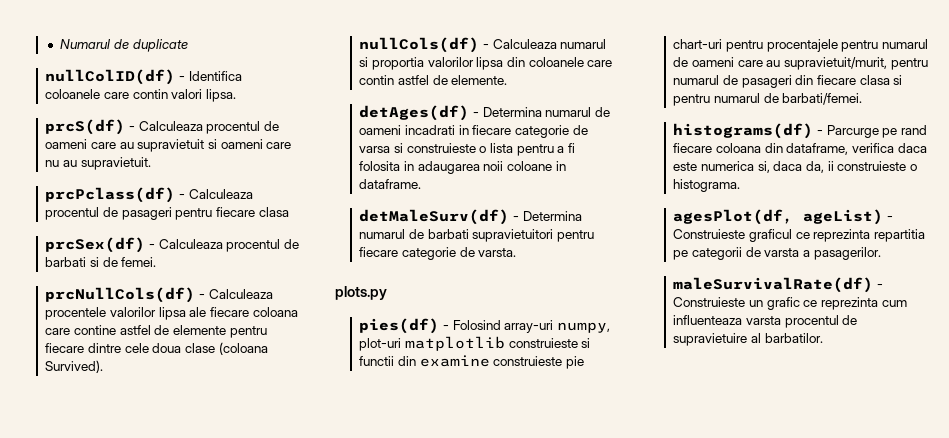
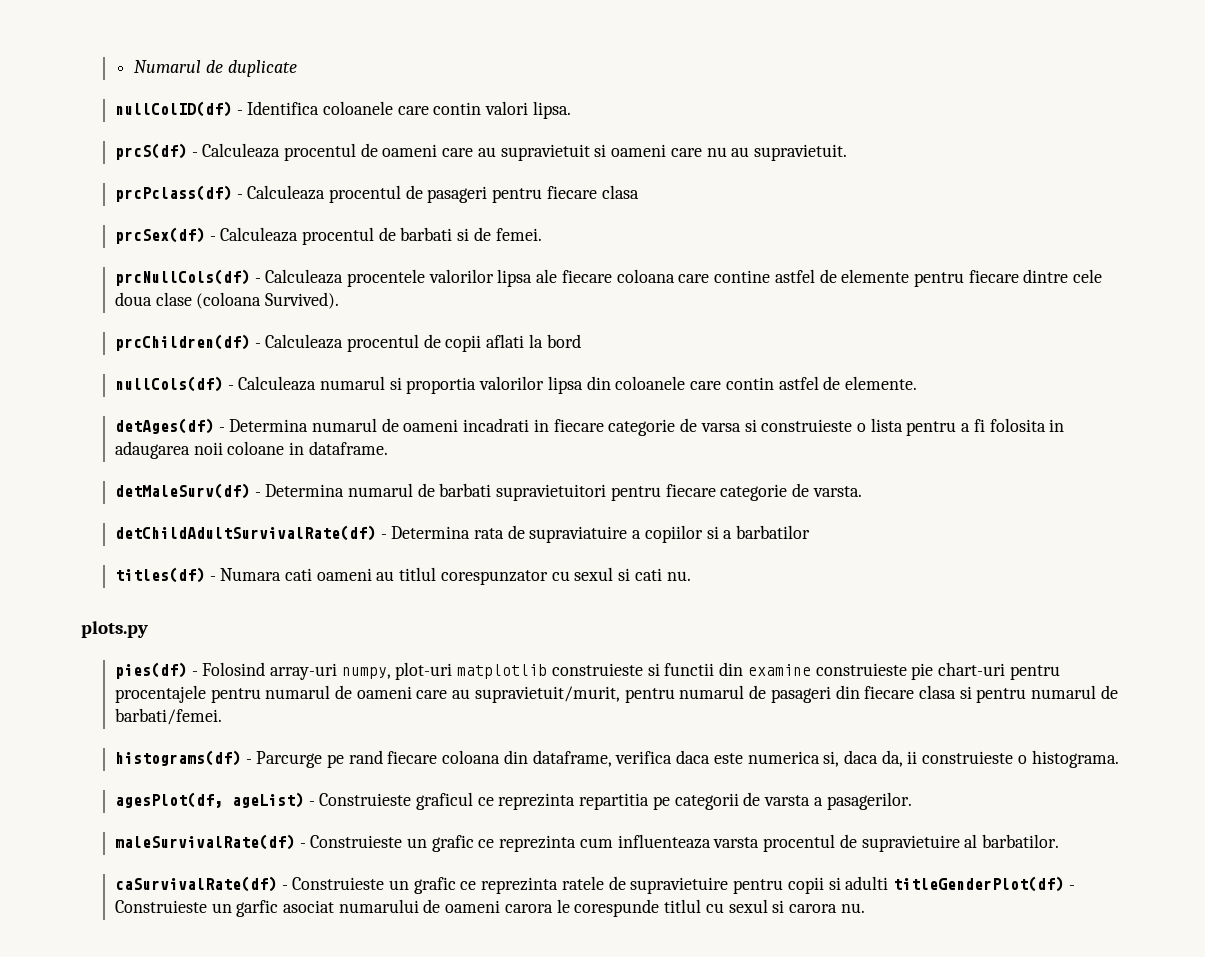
+ prcChildren(df) - Calculeaza procentul de copii aflati la bord
+ detChildAdultSurvivalRate(df) - Determina rata de supraviatuire a copiilor si a barbatilor
+ titles(df) - Numara cati oameni au titlul corespunzator cu sexul si cati nu.
+ caSurvivalRate(df) - Construieste un grafic ce reprezinta ratele de supravietuire pentru copii si adulti titleGenderPlot(df) - Construieste un garfic asociat numarului de oameni carora le corespunde titlul cu sexul si carora nu.

